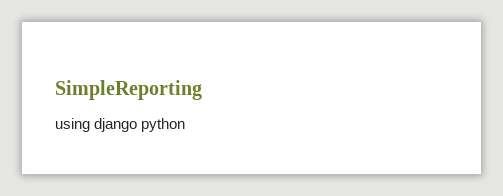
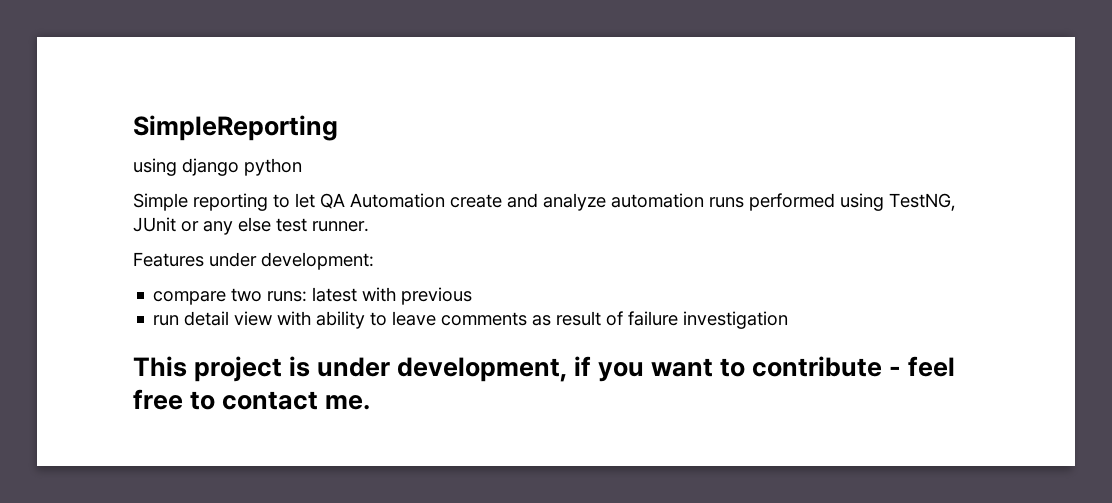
+ Simple reporting to let QA Automation create and analyze automation runs performed using TestNG, JUnit or any else test runner.
+ Features under development:
+ compare two runs: latest with previous
+ run detail view with ability to leave comments as result of failure investigation
+ This project is under development, if you want to contribute - feel free to contact me.

